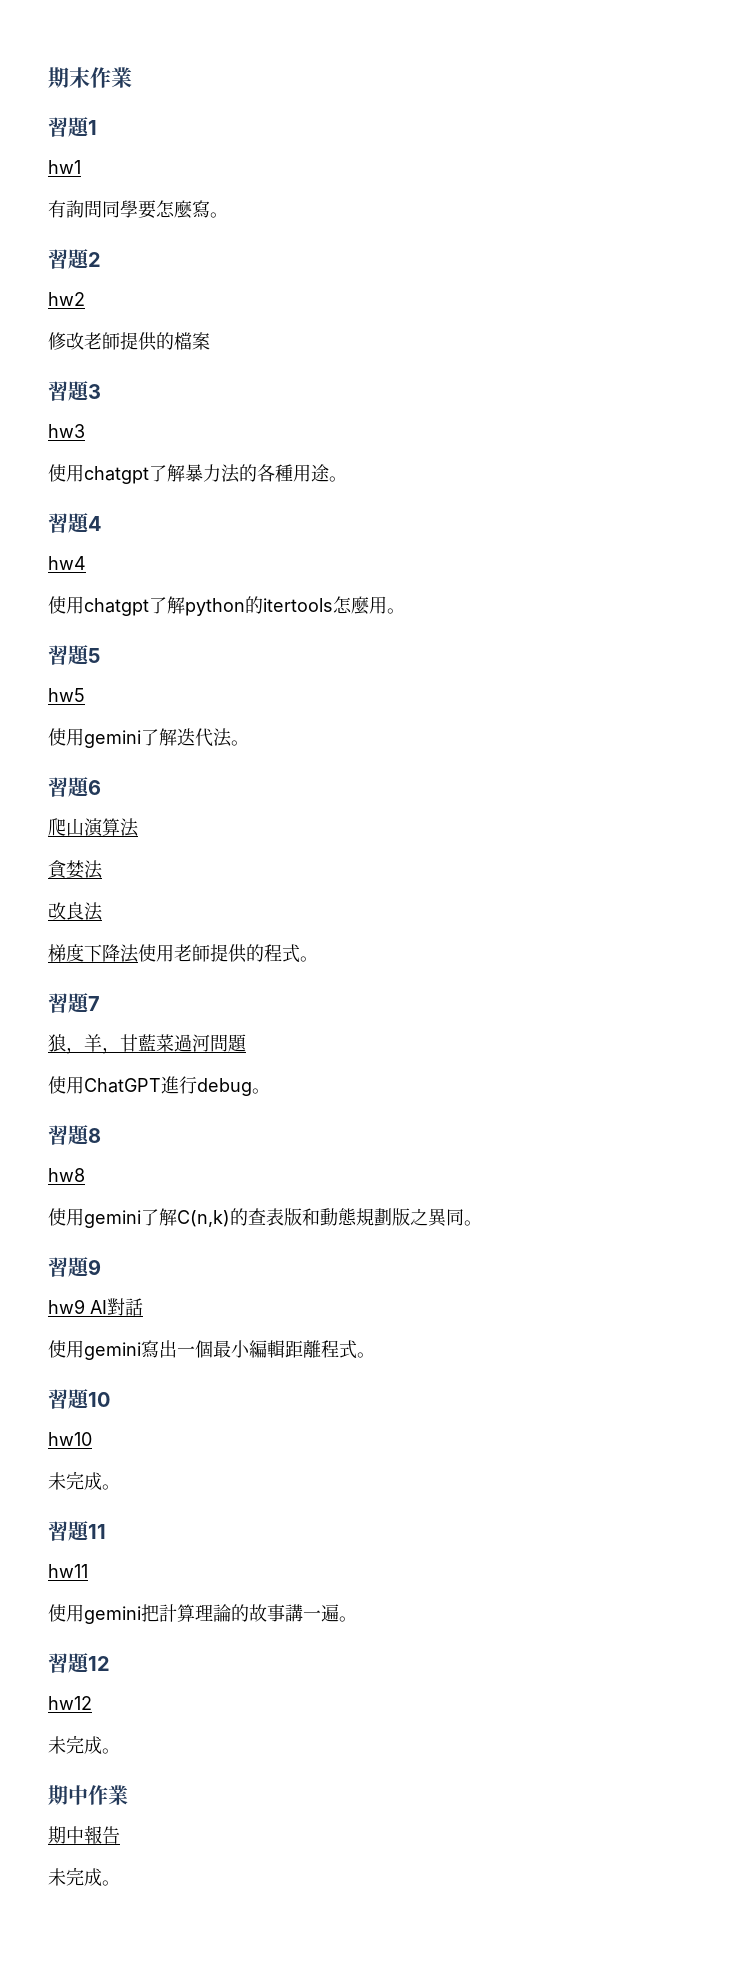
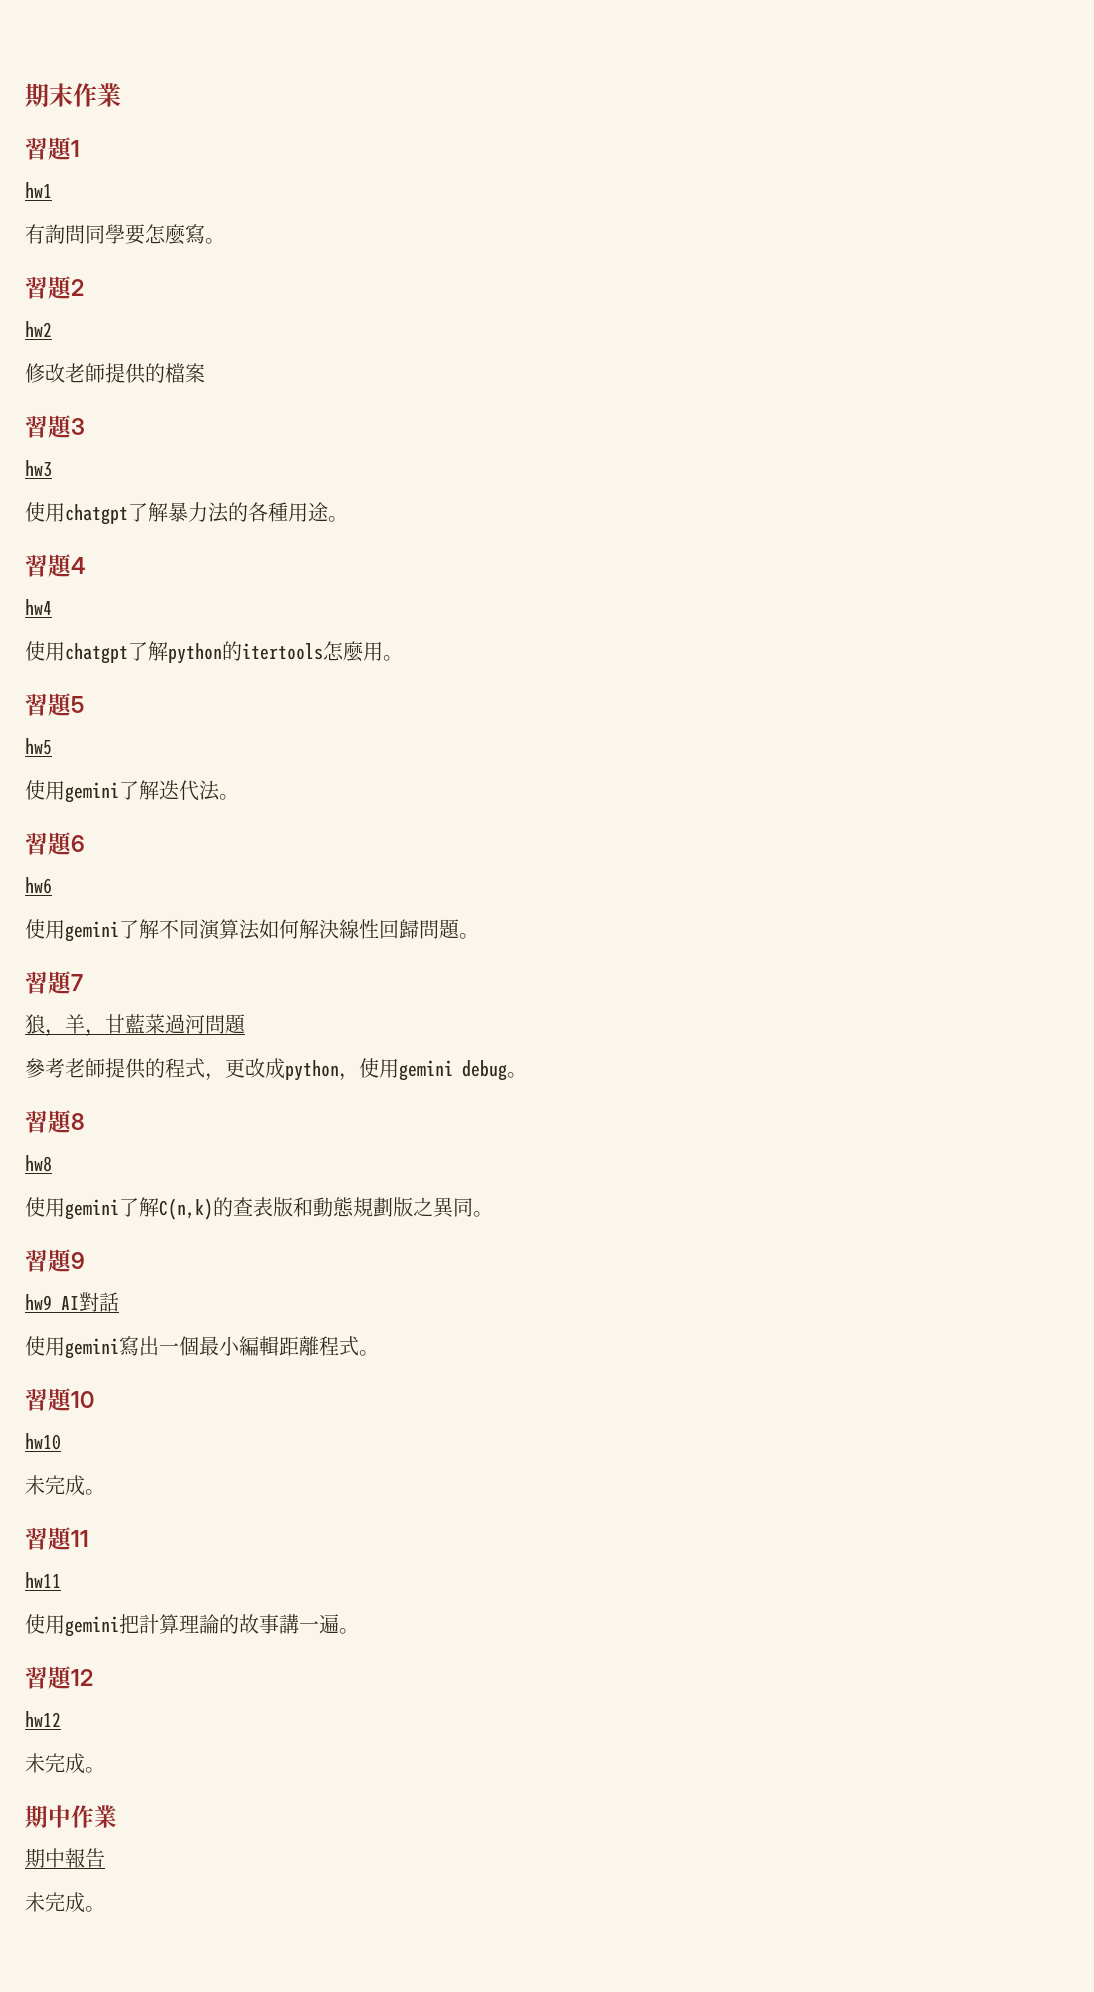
- 爬山演算法
- 貪婪法
- 改良法
- 梯度下降法使用老師提供的程式。
+ hw6
+ 使用gemini了解不同演算法如何解決線性回歸問題。
- 使用ChatGPT進行debug。
+ 參考老師提供的程式，更改成python，使用gemini debug。

